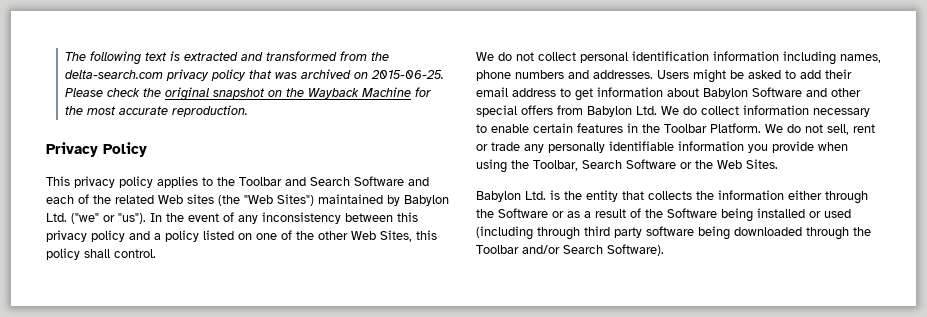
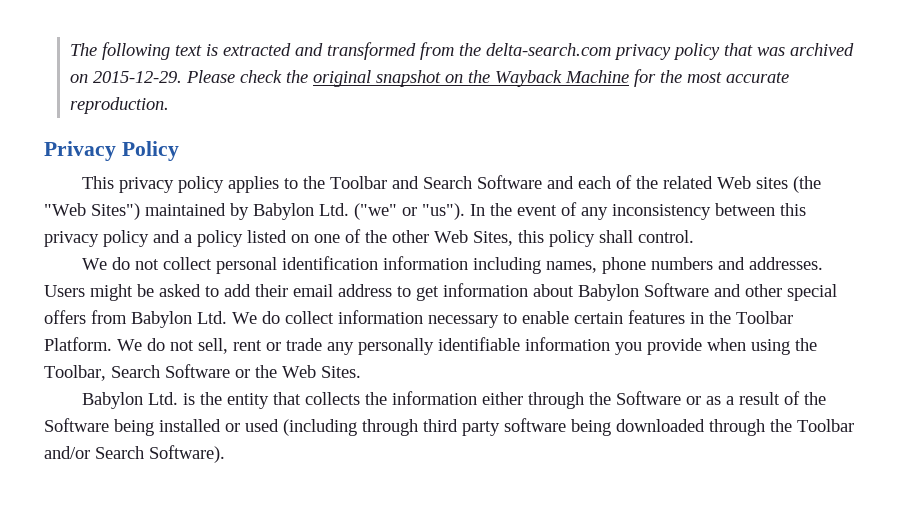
- The following text is extracted and transformed from the delta-search.com privacy policy that was archived on 2015-06-25.
+ The following text is extracted and transformed from the delta-search.com privacy policy that was archived on 2015-12-29.

